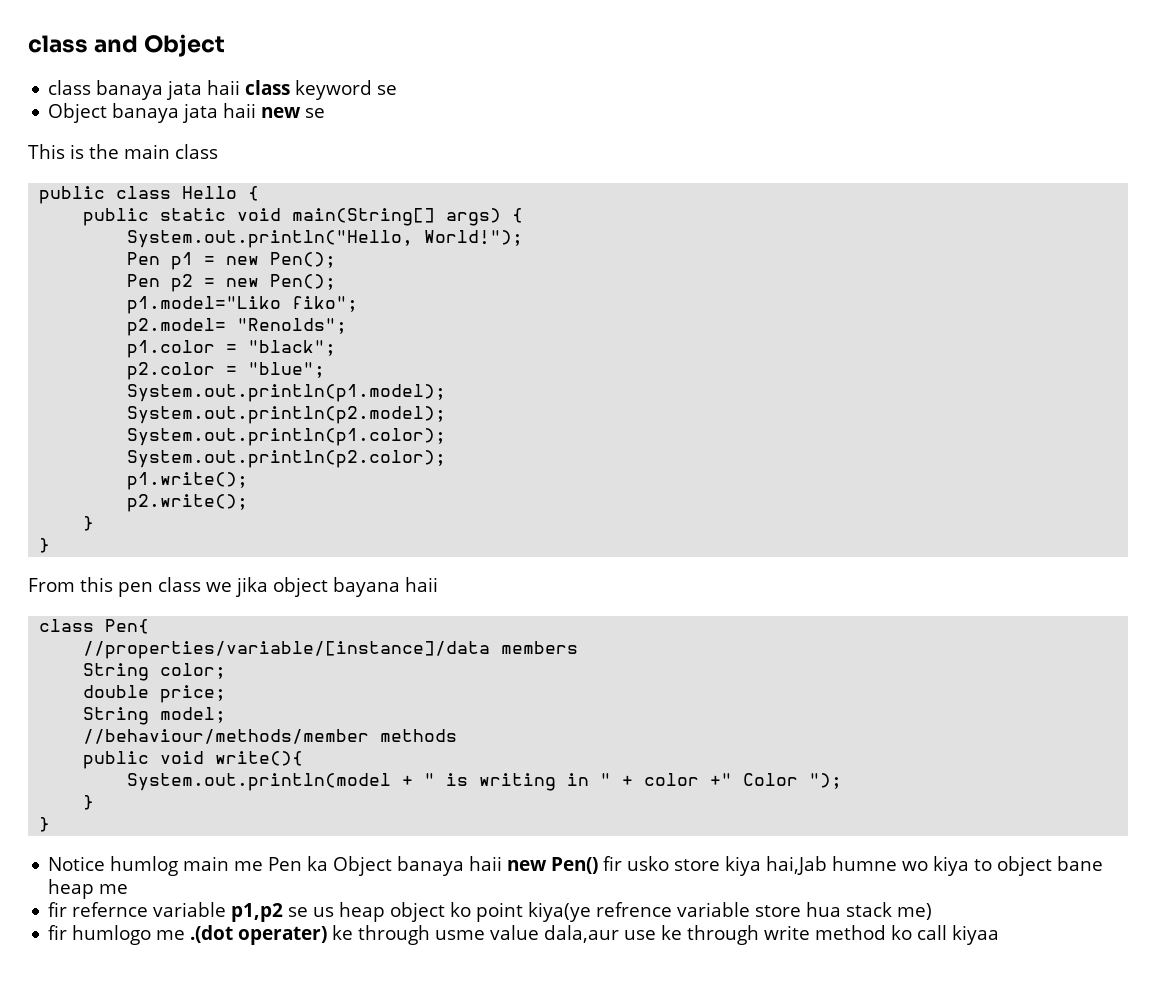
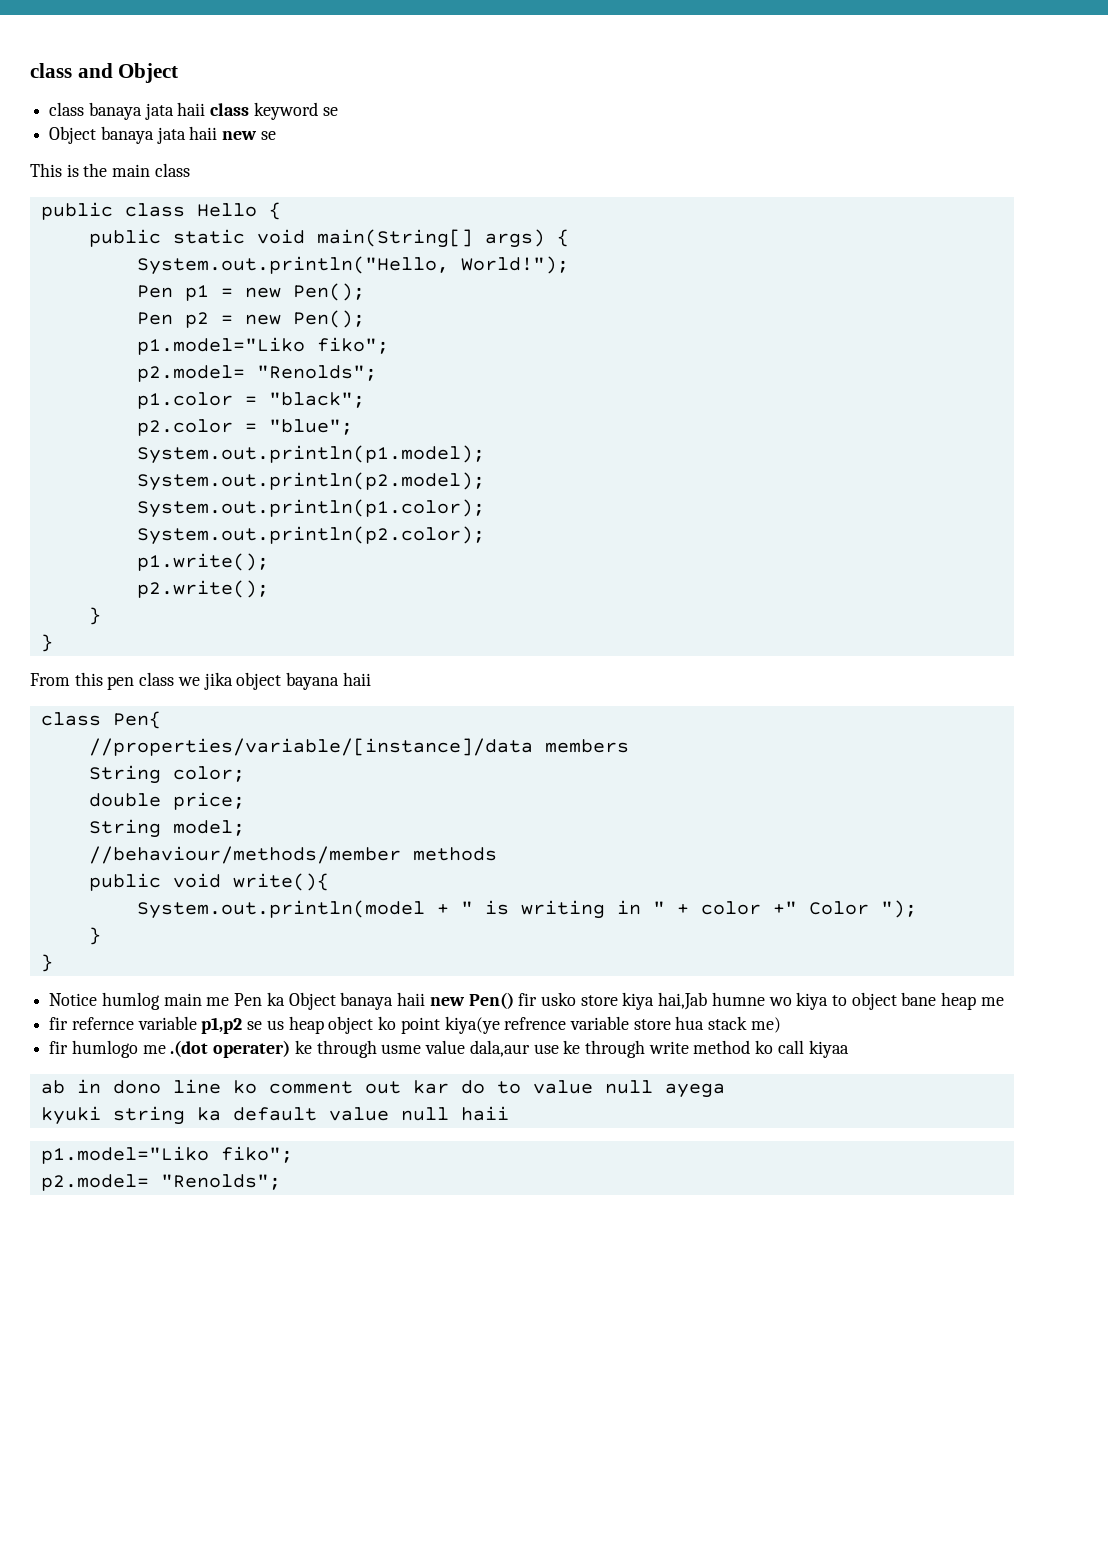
+ ab in dono line ko comment out kar do to value null ayega
+ kyuki string ka default value null haii
+ p1.model="Liko fiko";
+ p2.model= "Renolds";

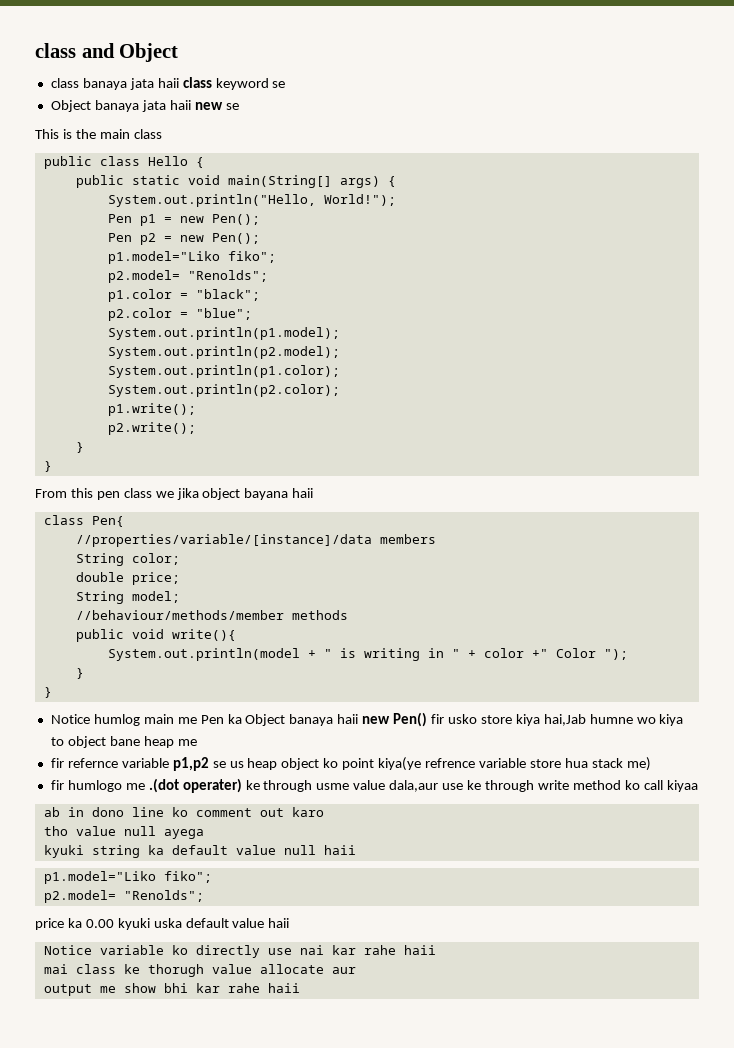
- ab in dono line ko comment out kar do to value null ayega
+ ab in dono line ko comment out karo
+ tho value null ayega
+ price ka 0.00 kyuki uska default value haii
+ Notice variable ko directly use nai kar rahe haii
+ mai class ke thorugh value allocate aur
+ output me show bhi kar rahe haii

